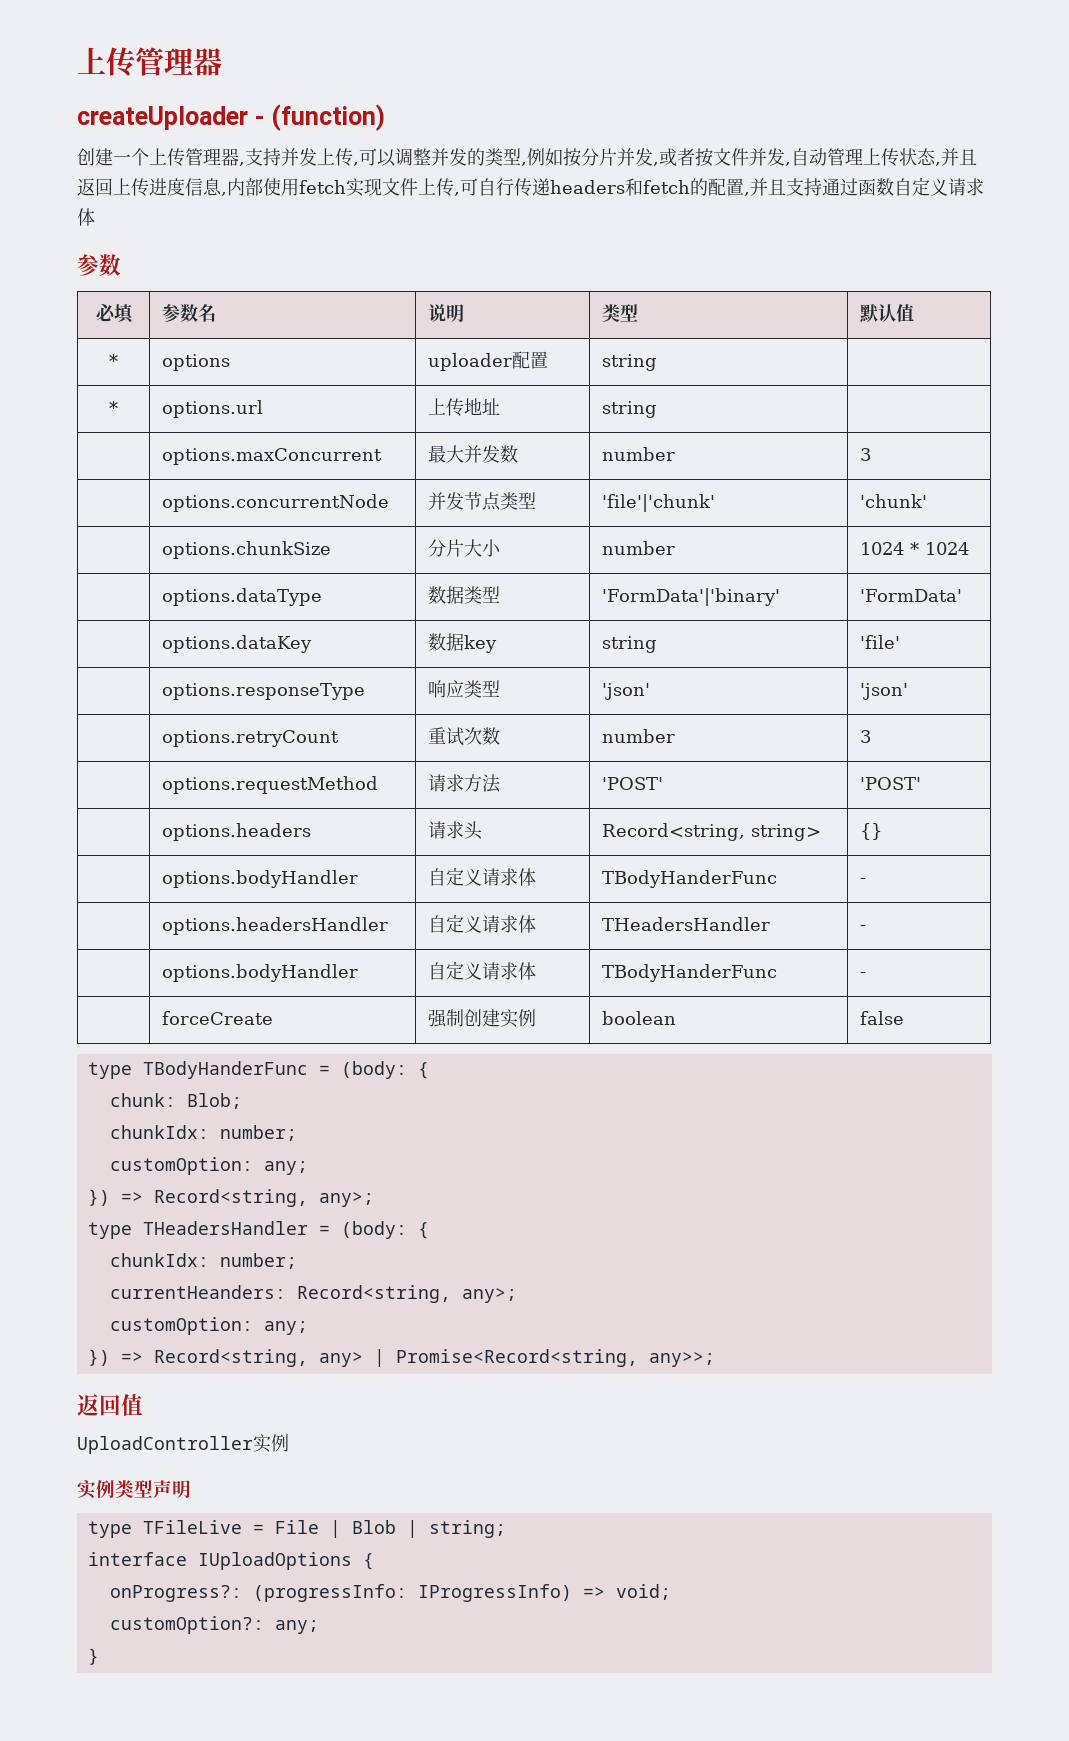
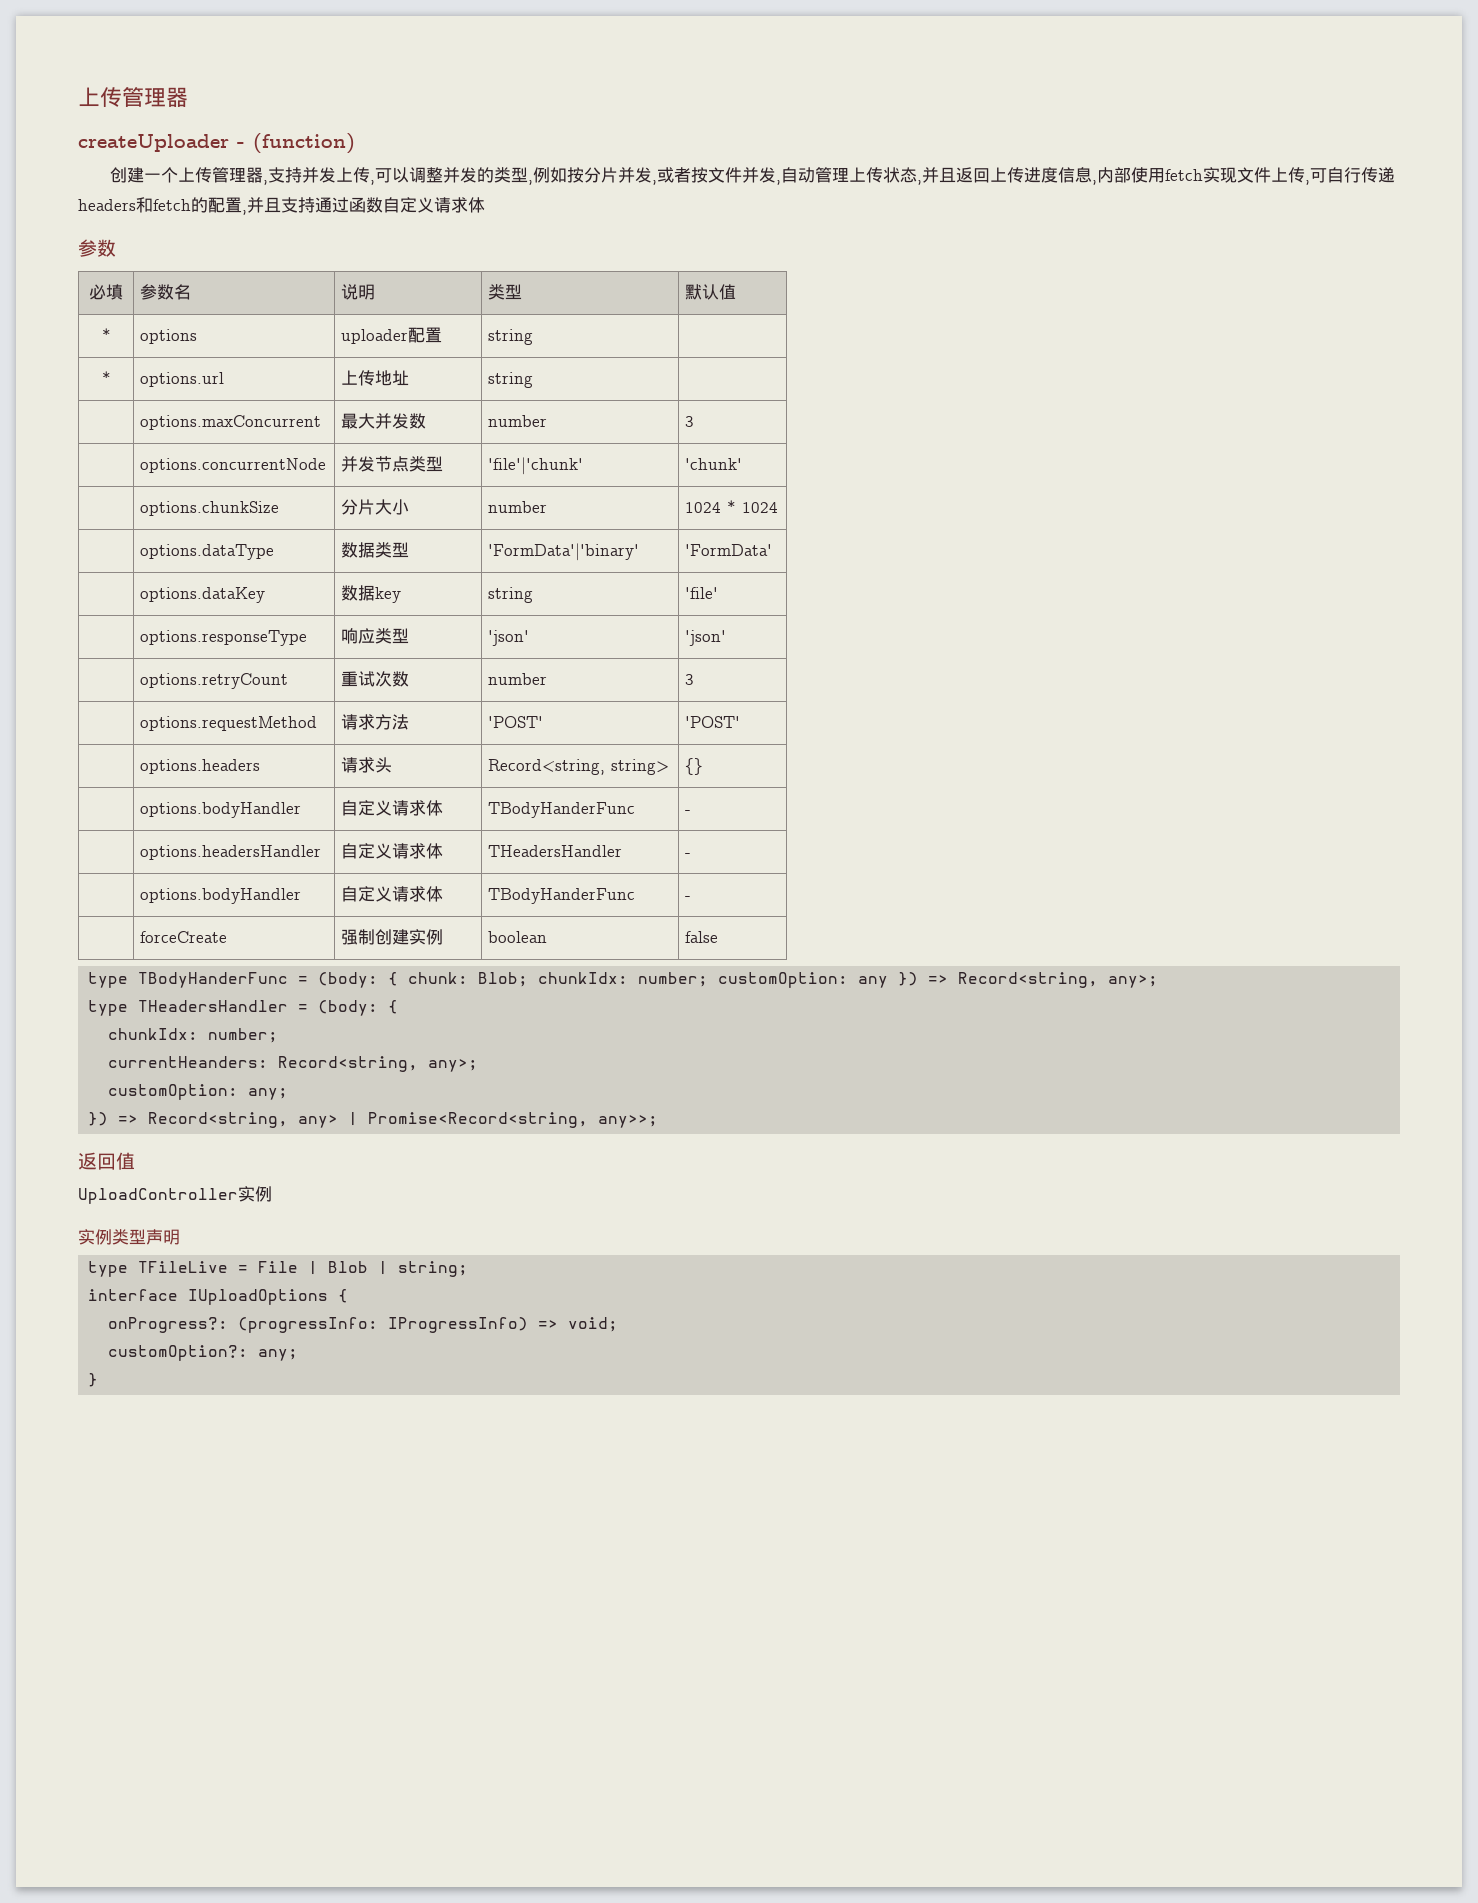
- type TBodyHanderFunc = (body: {
- chunk: Blob;
- chunkIdx: number;
- customOption: any;
- }) => Record<string, any>;
+ type TBodyHanderFunc = (body: { chunk: Blob; chunkIdx: number; customOption: any }) => Record<string, any>;

